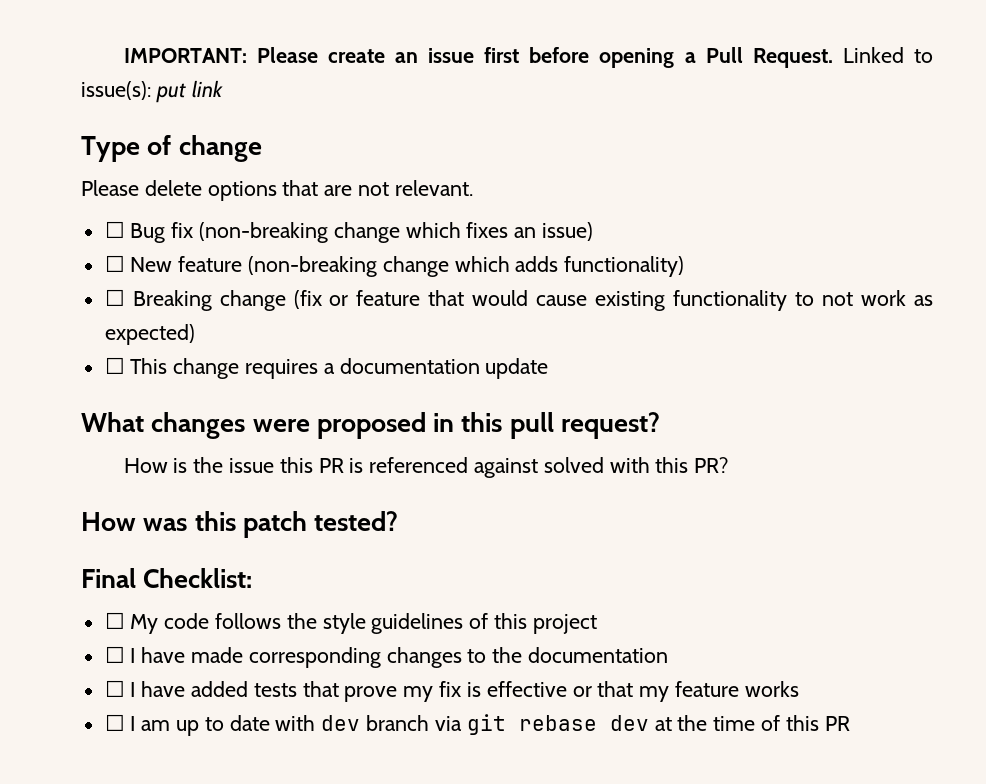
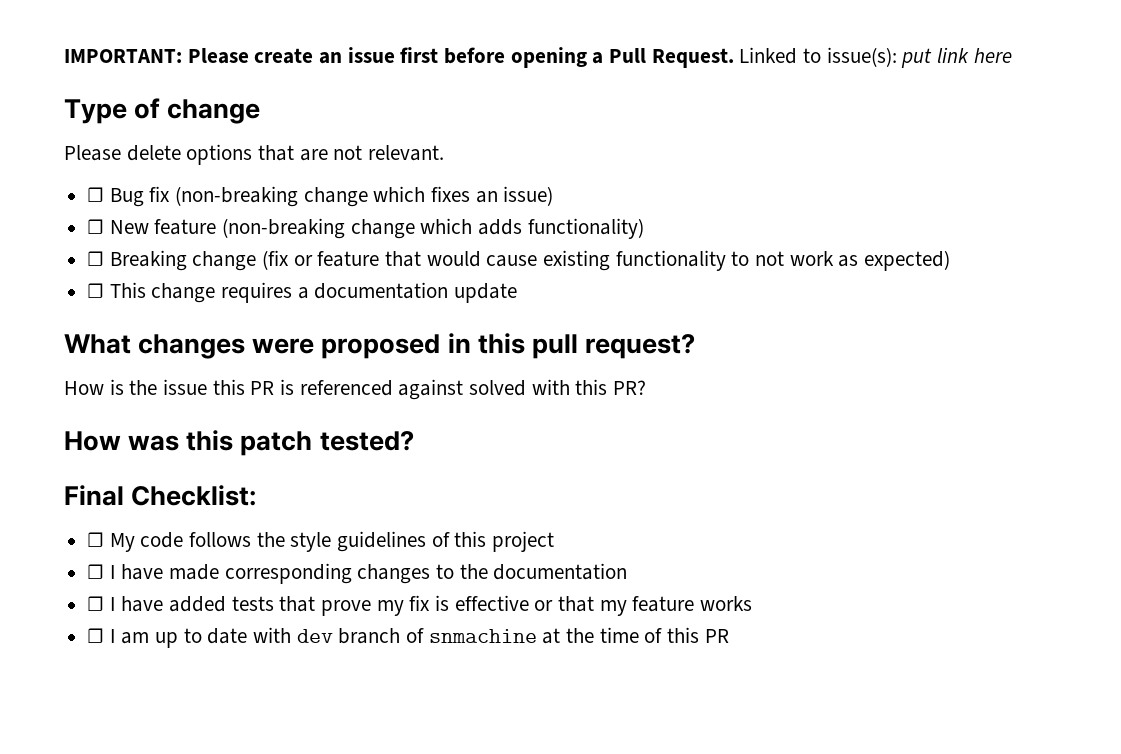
- Linked to issue(s): put link
+ Linked to issue(s): put link here
- ☐ I am up to date with dev branch via git rebase dev at the time of this PR
+ ☐ I am up to date with dev branch of snmachine at the time of this PR

